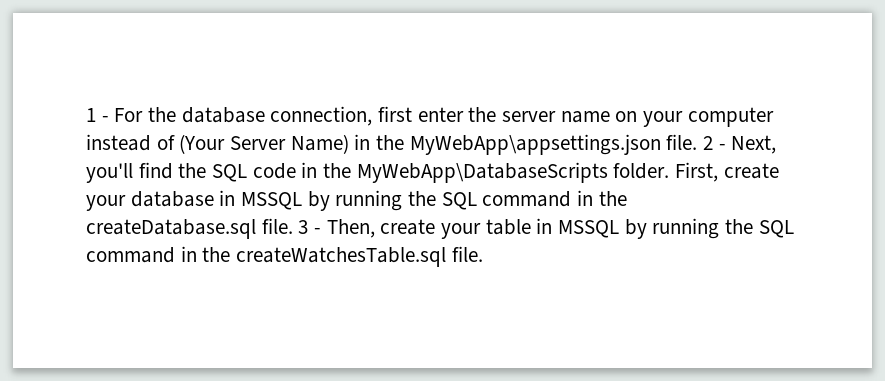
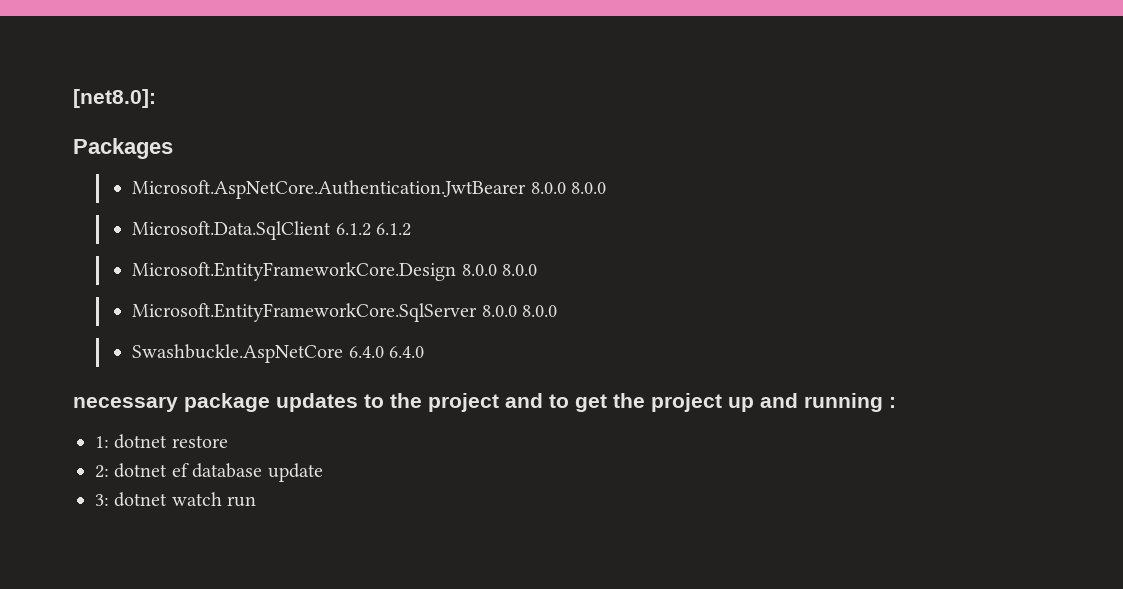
- 1 - For the database connection, first enter the server name on your computer instead of (Your Server Name) in the MyWebApp\appsettings.json file. 2 - Next, you'll find the SQL code in the MyWebApp\DatabaseScripts folder. First, create your database in MSSQL by running the SQL command in the createDatabase.sql file. 3 - Then, create your table in MSSQL by running the SQL command in the createWatchesTable.sql file.
+ [net8.0]:
+ Packages
+ Microsoft.AspNetCore.Authentication.JwtBearer 8.0.0 8.0.0
+ Microsoft.Data.SqlClient 6.1.2 6.1.2
+ Microsoft.EntityFrameworkCore.Design 8.0.0 8.0.0
+ Microsoft.EntityFrameworkCore.SqlServer 8.0.0 8.0.0
+ Swashbuckle.AspNetCore 6.4.0 6.4.0
+ necessary package updates to the project and to get the project up and running :
+ 1: dotnet restore
+ 2: dotnet ef database update
+ 3: dotnet watch run

